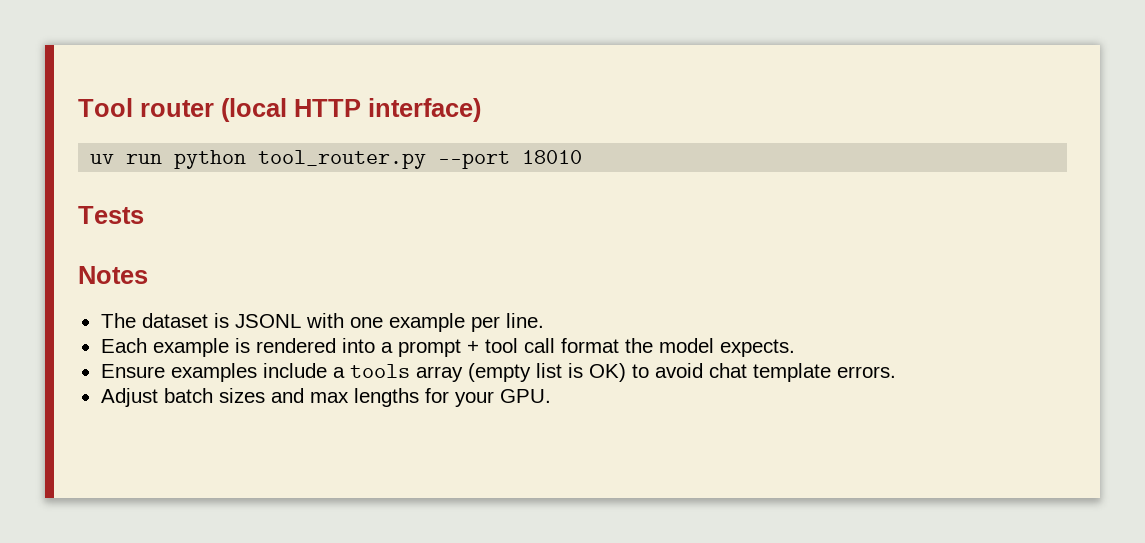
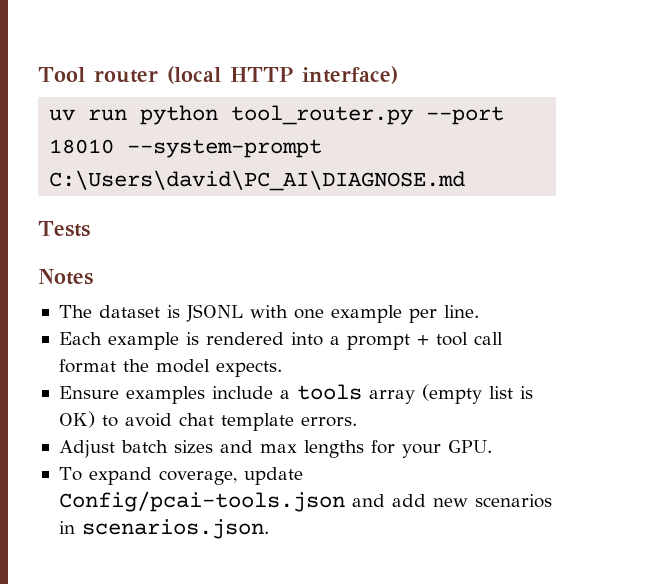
- uv run python tool_router.py --port 18010
+ uv run python tool_router.py --port 18010 --system-prompt C:\Users\david\PC_AI\DIAGNOSE.md
+ To expand coverage, update Config/pcai-tools.json and add new scenarios in scenarios.json.

